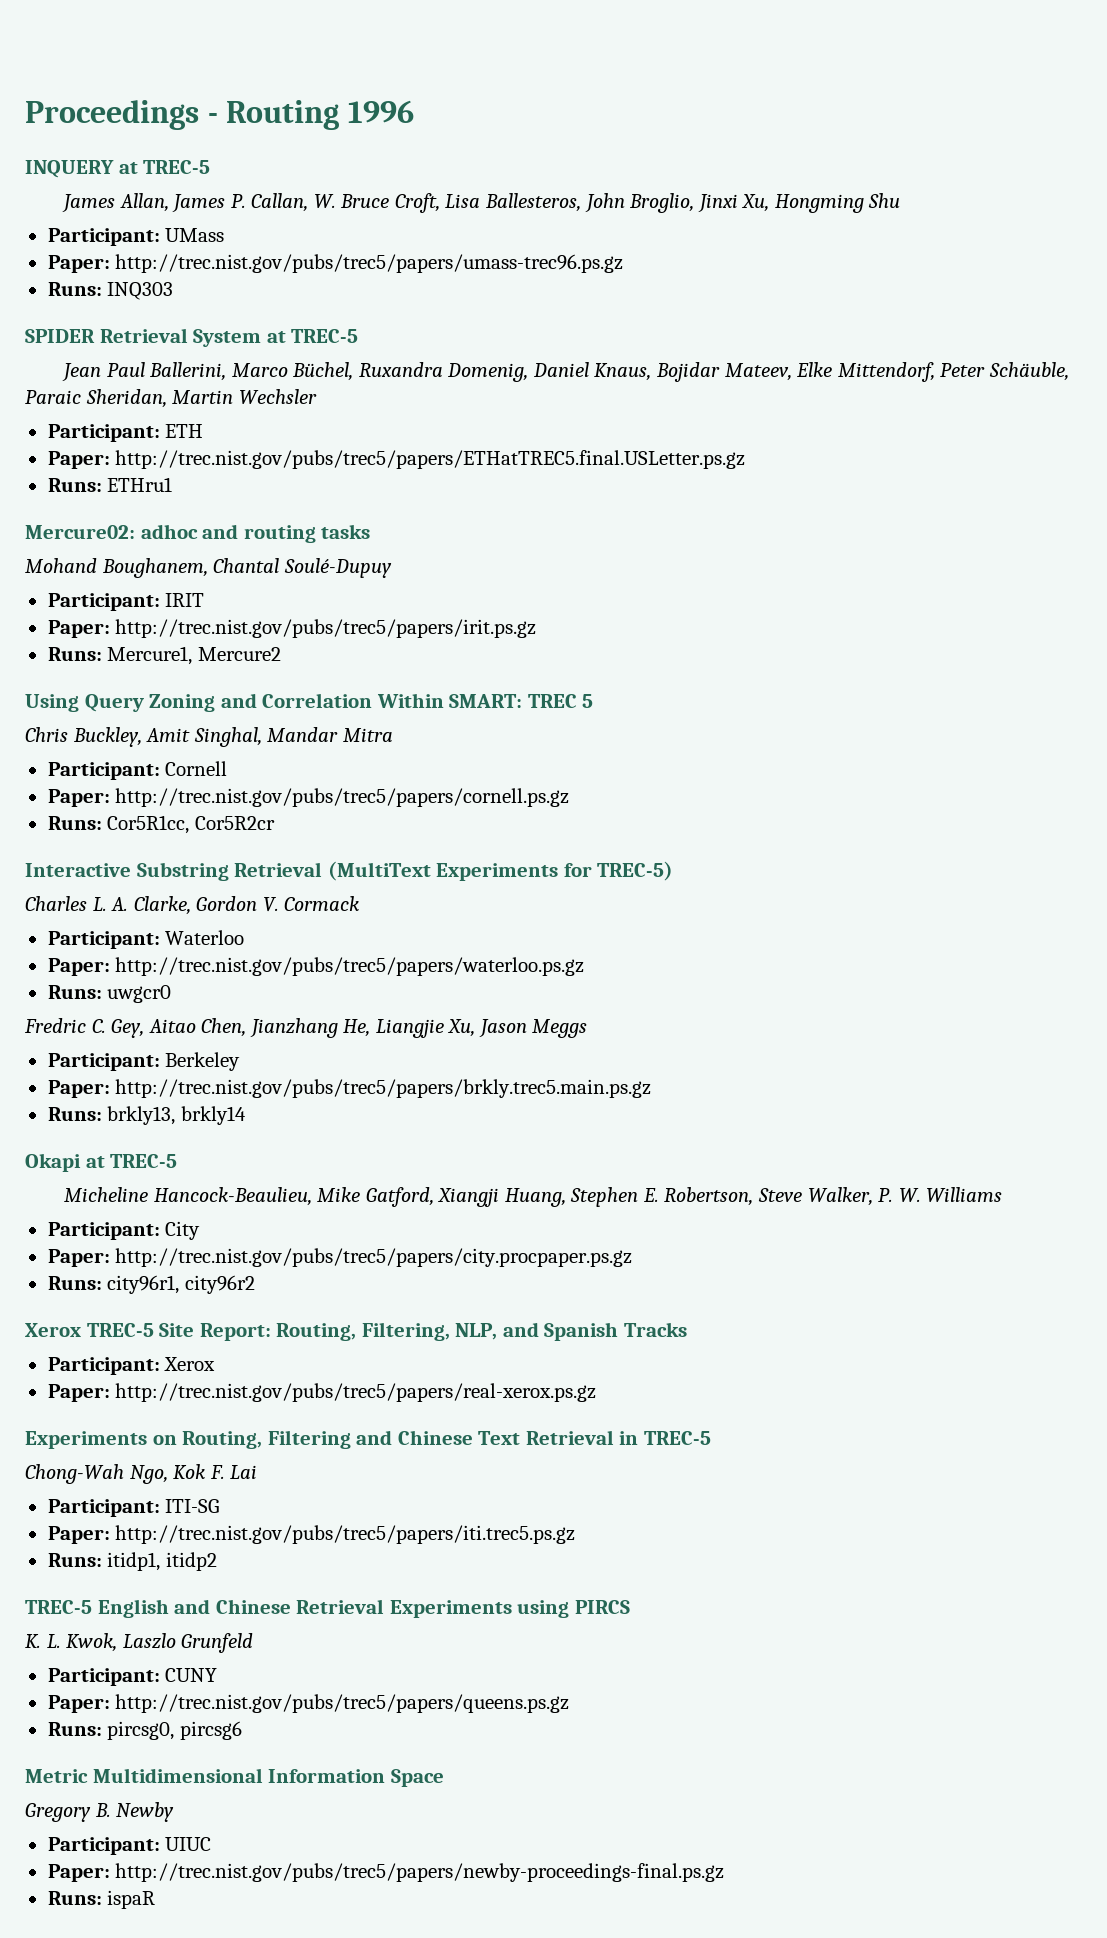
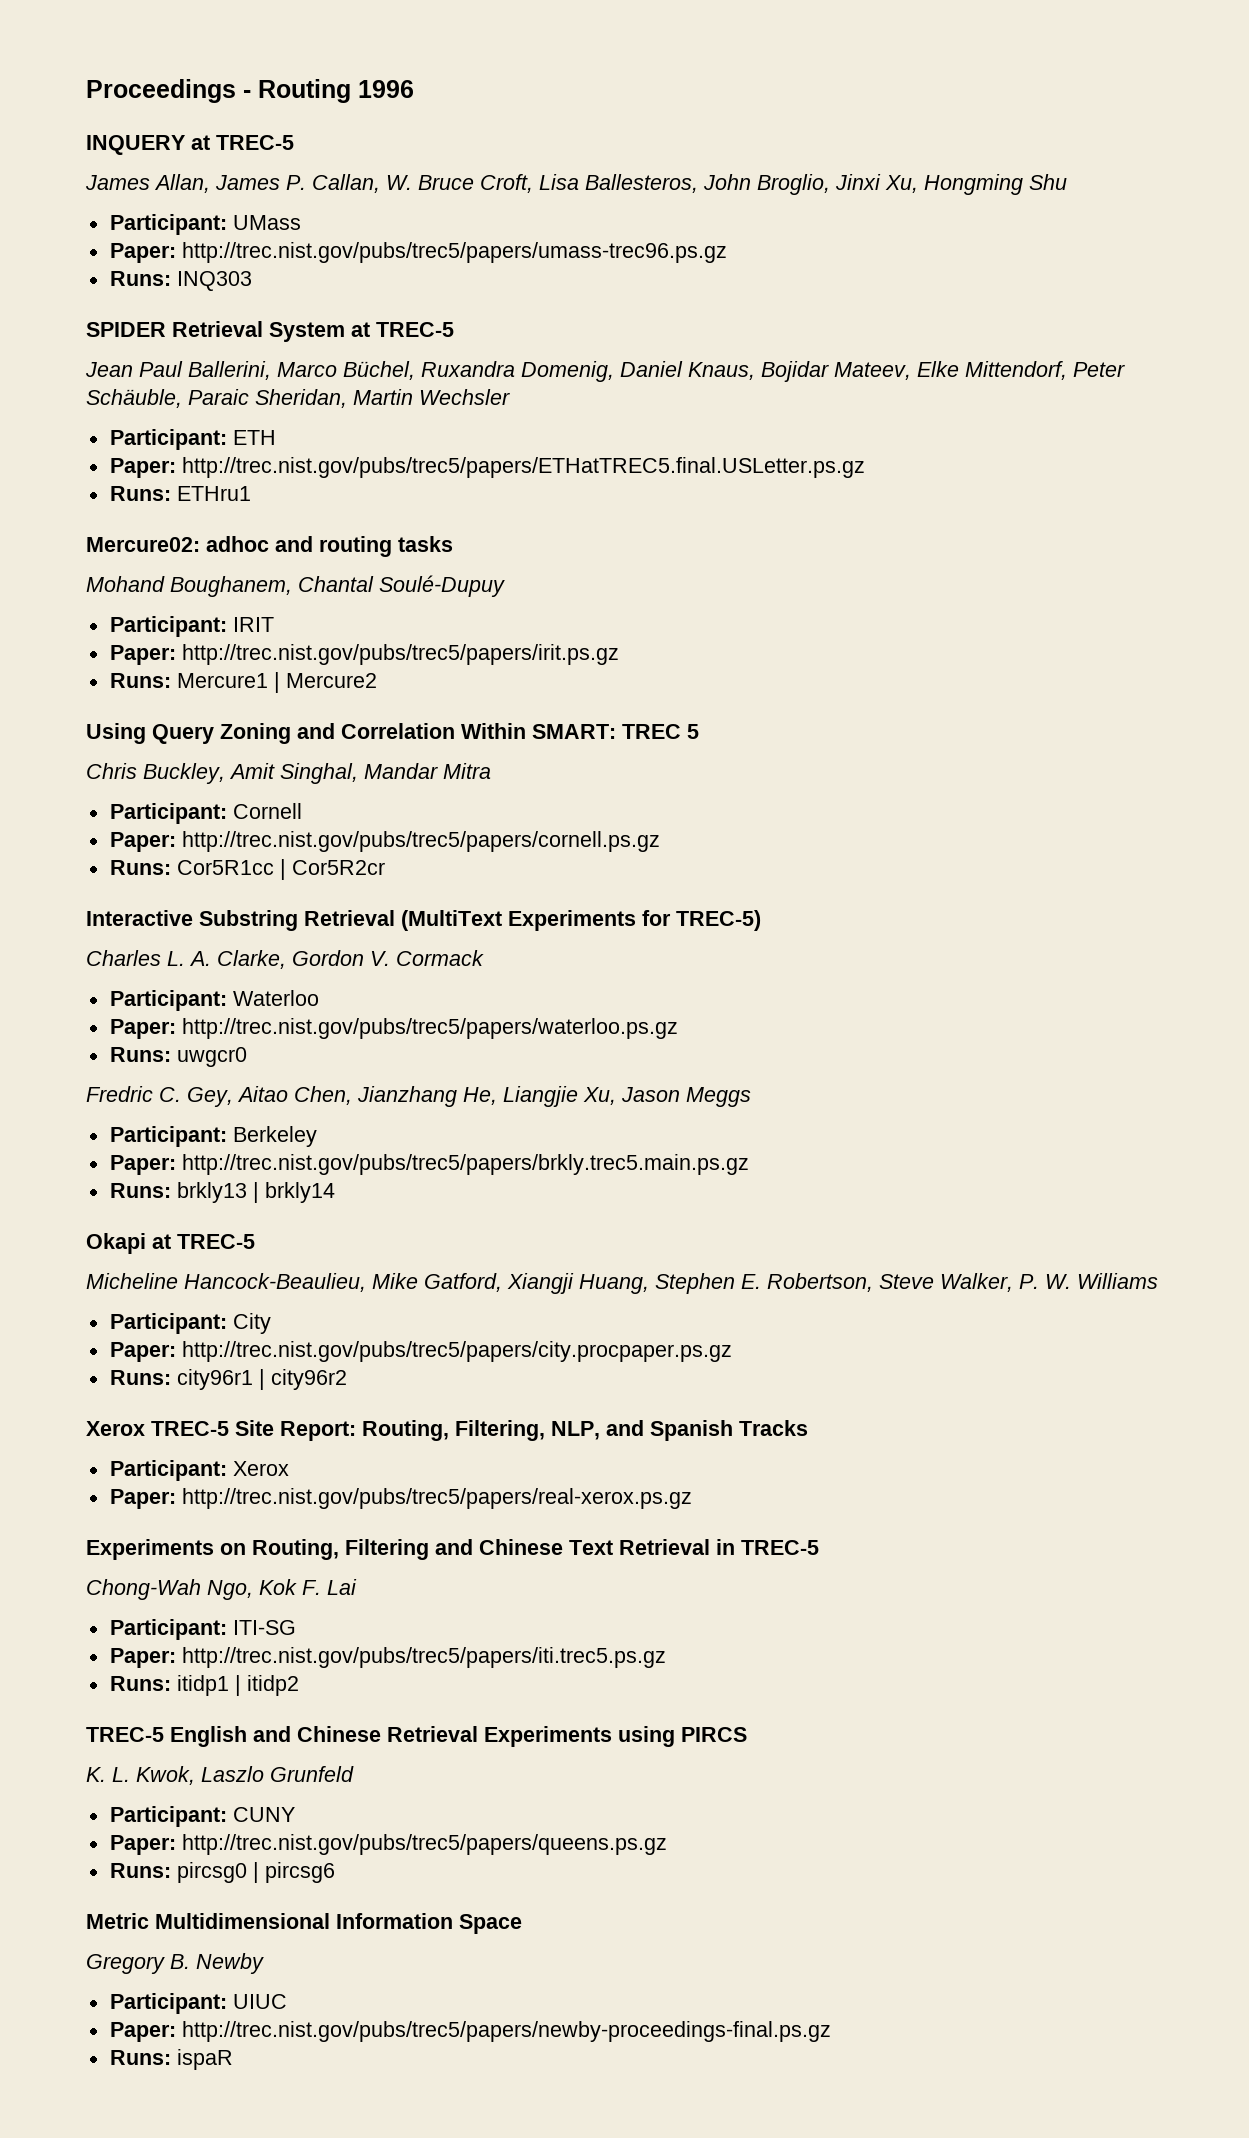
- Runs: Mercure1, Mercure2
+ Runs: Mercure1 | Mercure2
- Runs: Cor5R1cc, Cor5R2cr
+ Runs: Cor5R1cc | Cor5R2cr
- Runs: brkly13, brkly14
+ Runs: brkly13 | brkly14
- Runs: city96r1, city96r2
+ Runs: city96r1 | city96r2
- Runs: itidp1, itidp2
+ Runs: itidp1 | itidp2
- Runs: pircsg0, pircsg6
+ Runs: pircsg0 | pircsg6

